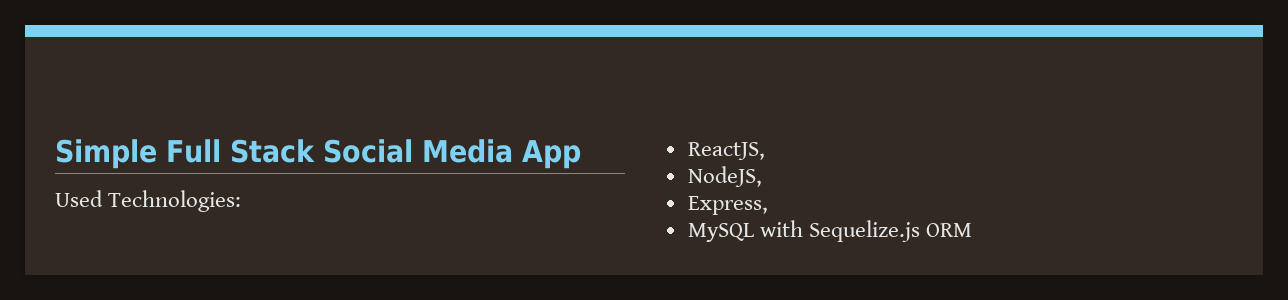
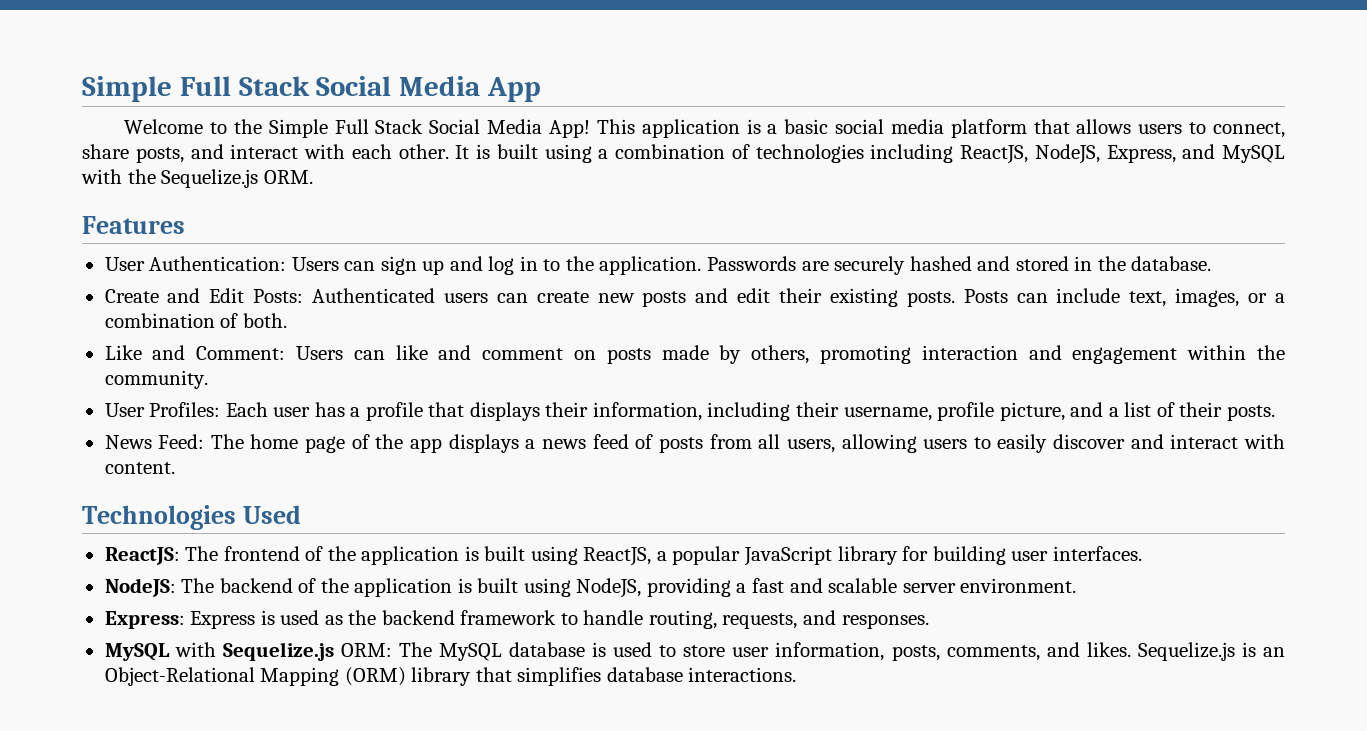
- Used Technologies:
- ReactJS,
- NodeJS,
- Express,
- MySQL with Sequelize.js ORM
+ Welcome to the Simple Full Stack Social Media App! This application is a basic social media platform that allows users to connect, share posts, and interact with each other. It is built using a combination of technologies including ReactJS, NodeJS, Express, and MySQL with the Sequelize.js ORM.
+ Features
+ User Authentication: Users can sign up and log in to the application. Passwords are securely hashed and stored in the database.
+ Create and Edit Posts: Authenticated users can create new posts and edit their existing posts. Posts can include text, images, or a combination of both.
+ Like and Comment: Users can like and comment on posts made by others, promoting interaction and engagement within the community.
+ User Profiles: Each user has a profile that displays their information, including their username, profile picture, and a list of their posts.
+ News Feed: The home page of the app displays a news feed of posts from all users, allowing users to easily discover and interact with content.
+ Technologies Used
+ ReactJS: The frontend of the application is built using ReactJS, a popular JavaScript library for building user interfaces.
+ NodeJS: The backend of the application is built using NodeJS, providing a fast and scalable server environment.
+ Express: Express is used as the backend framework to handle routing, requests, and responses.
+ MySQL with Sequelize.js ORM: The MySQL database is used to store user information, posts, comments, and likes. Sequelize.js is an Object-Relational Mapping (ORM) library that simplifies database interactions.

